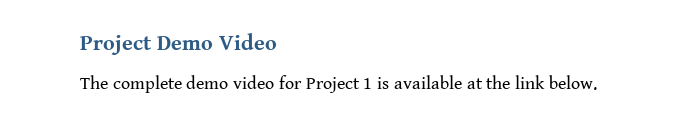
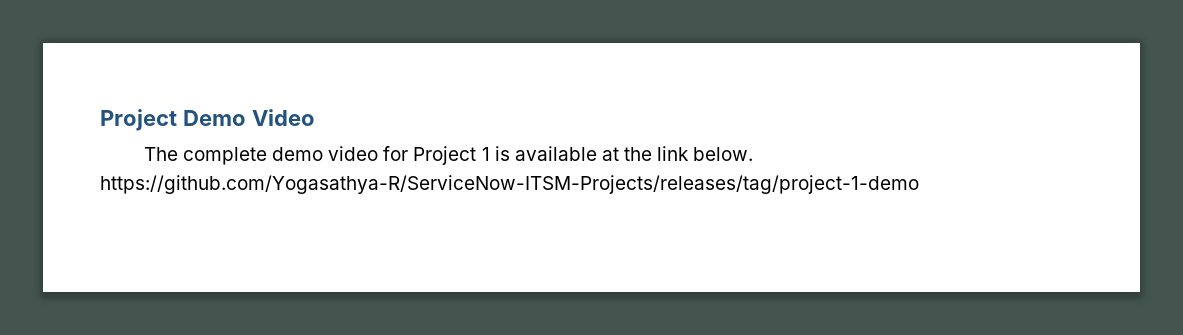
- The complete demo video for Project 1 is available at the link below.
+ The complete demo video for Project 1 is available at the link below. https://github.com/Yogasathya-R/ServiceNow-ITSM-Projects/releases/tag/project-1-demo

